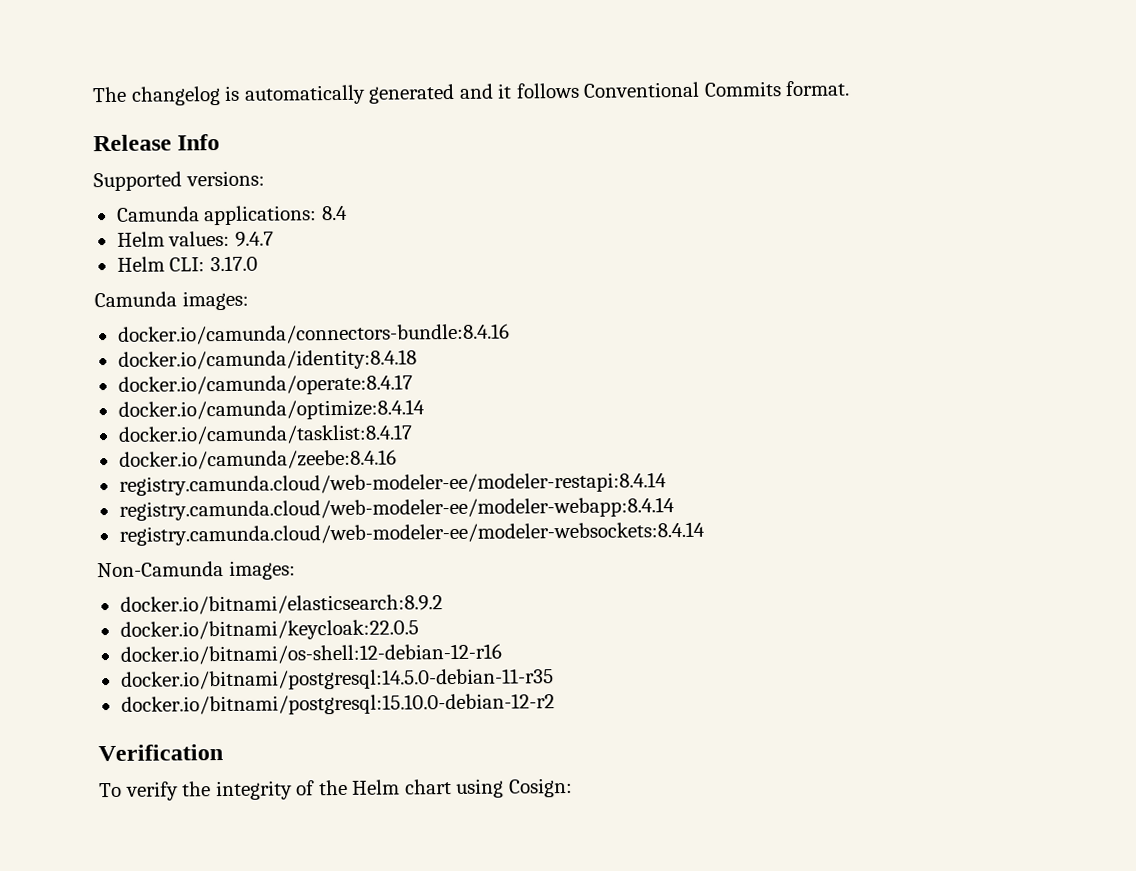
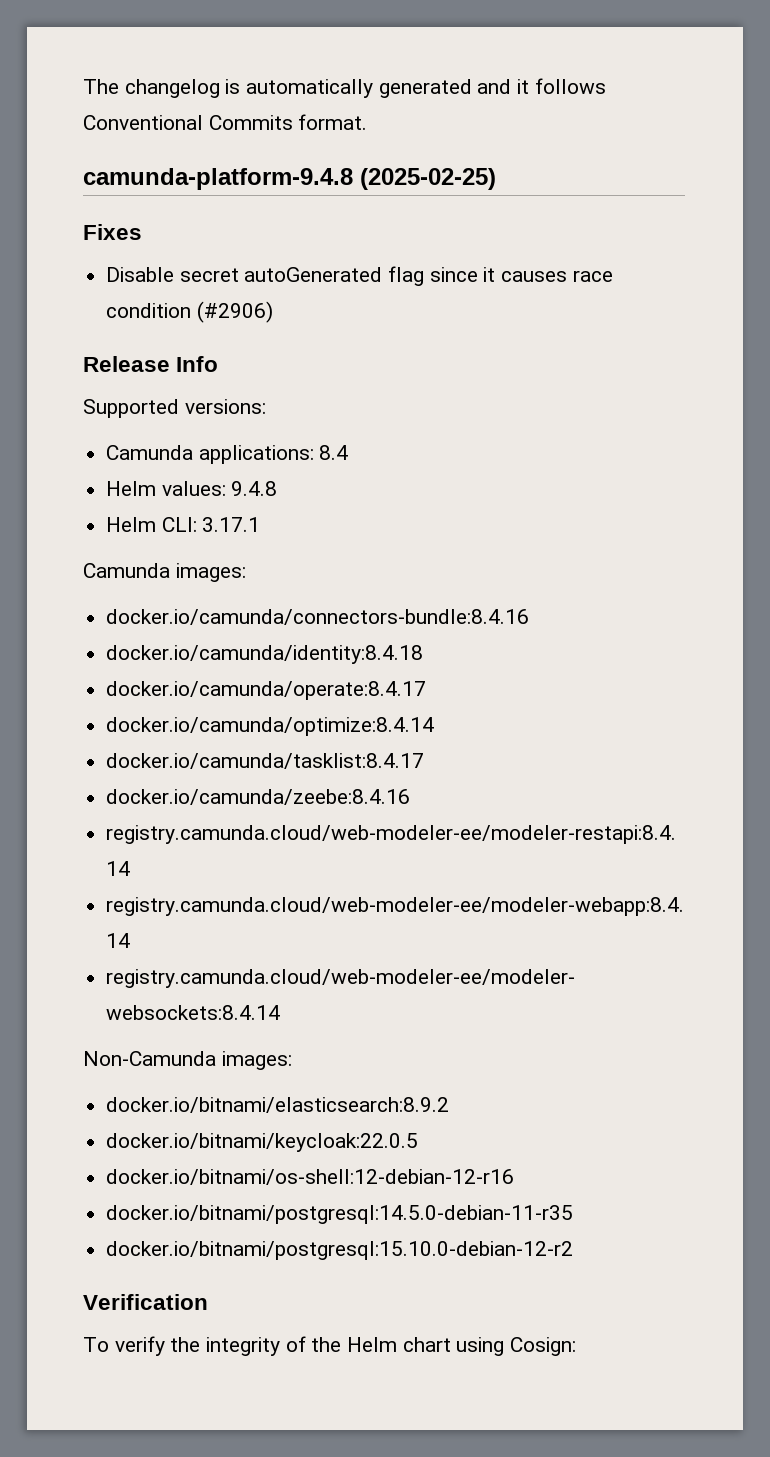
+ camunda-platform-9.4.8 (2025-02-25)
+ Fixes
+ Disable secret autoGenerated flag since it causes race condition (#2906)
- Helm values: 9.4.7
+ Helm values: 9.4.8
- Helm CLI: 3.17.0
+ Helm CLI: 3.17.1

